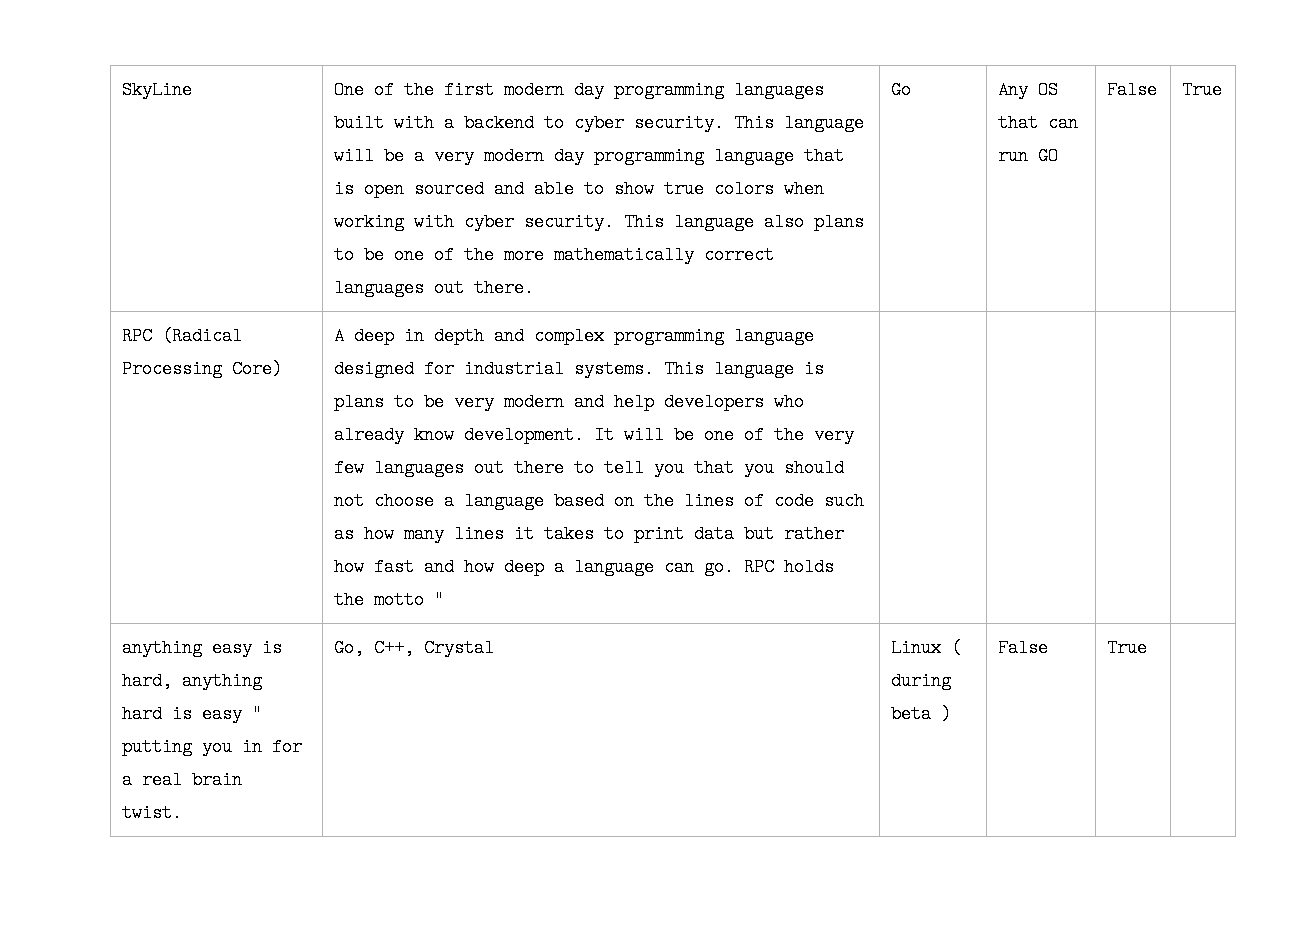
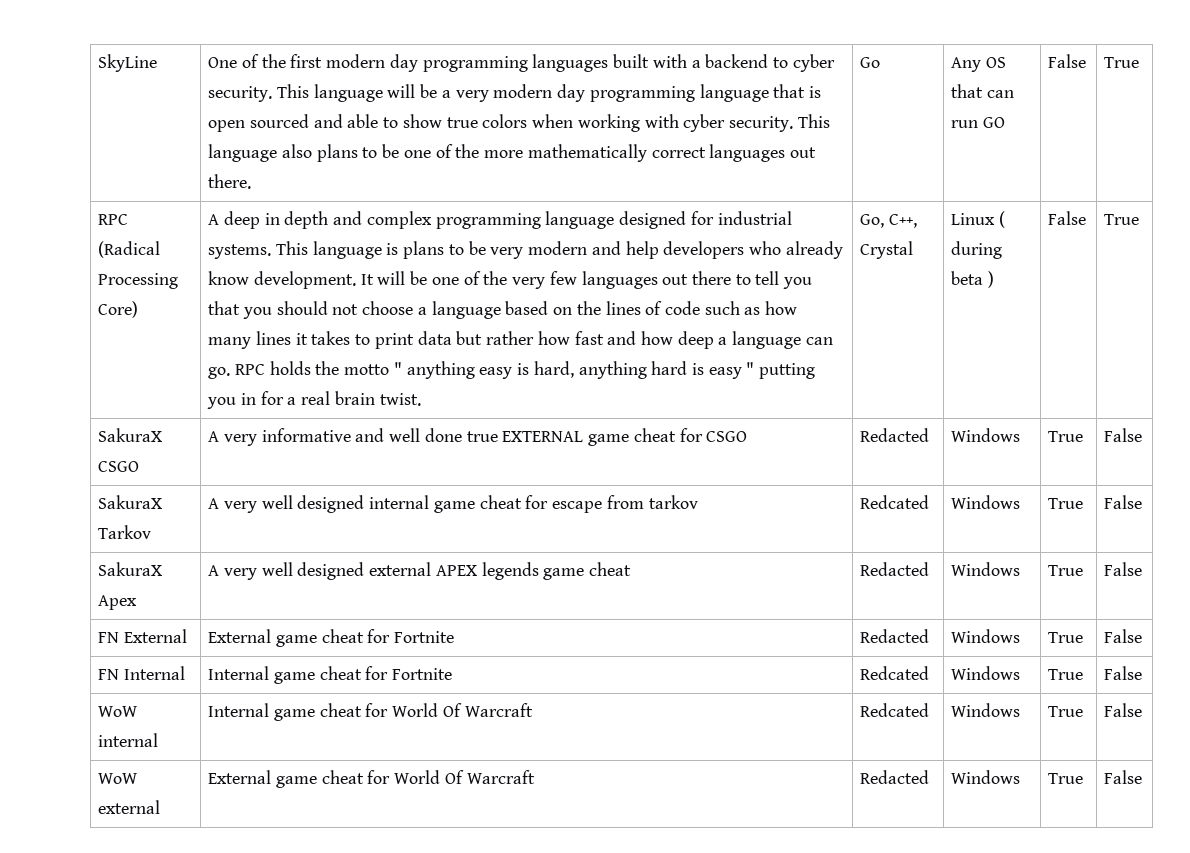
- RPC holds the motto " | | | |
- anything easy is hard, anything hard is easy " putting you in for a real brain twist. | Go, C++, Crystal | Linux ( during beta ) | False | True |
+ RPC holds the motto " anything easy is hard, anything hard is easy " putting you in for a real brain twist. | Go, C++, Crystal | Linux ( during beta ) | False | True
+ SakuraX CSGO | A very informative and well done true EXTERNAL game cheat for CSGO | Redacted | Windows | True | False
+ SakuraX Tarkov | A very well designed internal game cheat for escape from tarkov | Redcated | Windows | True | False
+ SakuraX Apex | A very well designed external APEX legends game cheat | Redacted | Windows | True | False
+ FN External | External game cheat for Fortnite | Redacted | Windows | True | False
+ FN Internal | Internal game cheat for Fortnite | Redcated | Windows | True | False
+ WoW internal | Internal game cheat for World Of Warcraft | Redcated | Windows | True | False
+ WoW external | External game cheat for World Of Warcraft | Redacted | Windows | True | False

